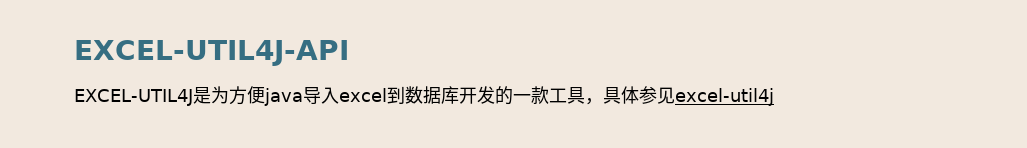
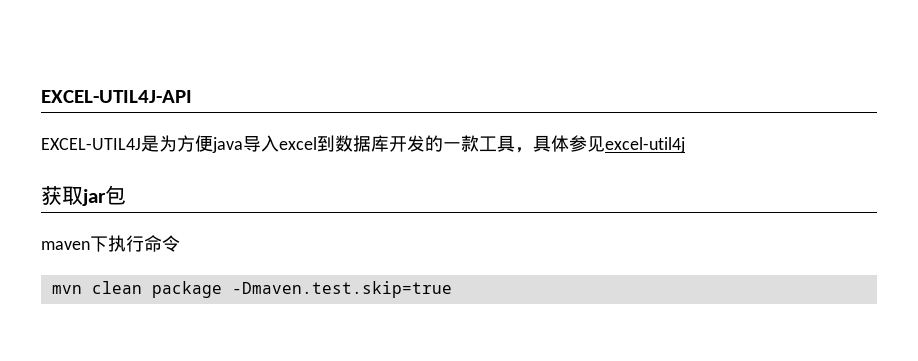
+ 获取jar包
+ maven下执行命令
+ mvn clean package -Dmaven.test.skip=true

